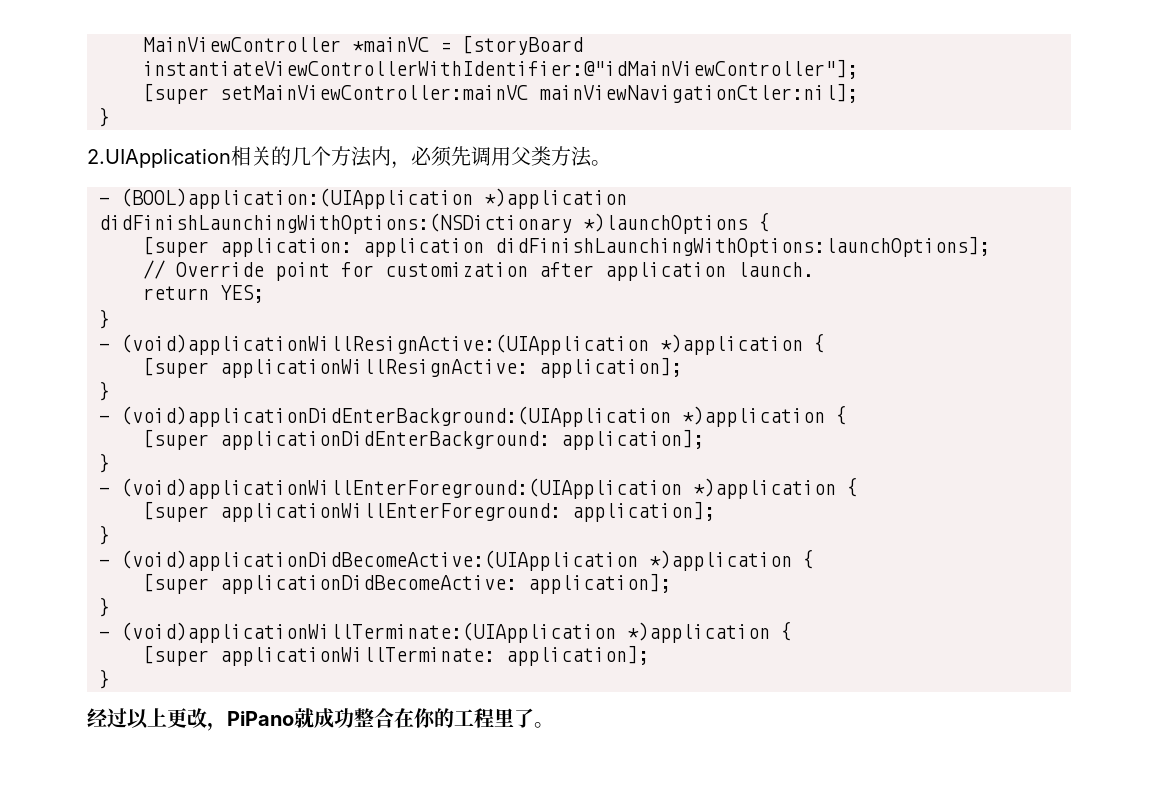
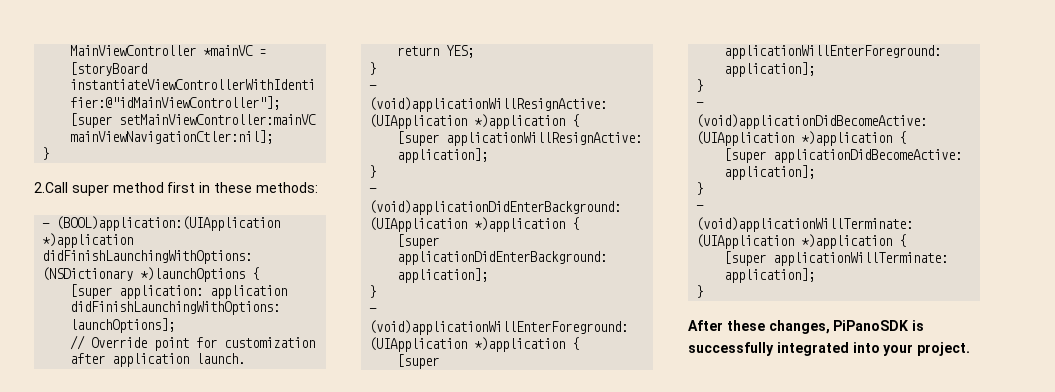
- 2.UIApplication相关的几个方法内，必须先调用父类方法。
+ 2.Call super method first in these methods:
- 经过以上更改，PiPano就成功整合在你的工程里了。
+ After these changes, PiPanoSDK is successfully integrated into your project.

